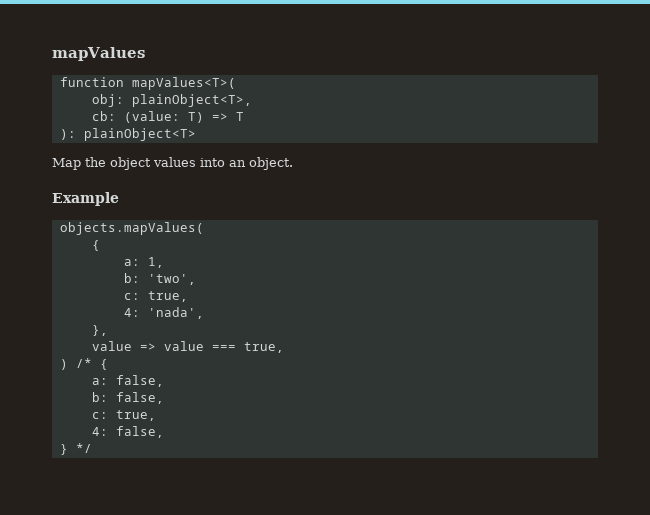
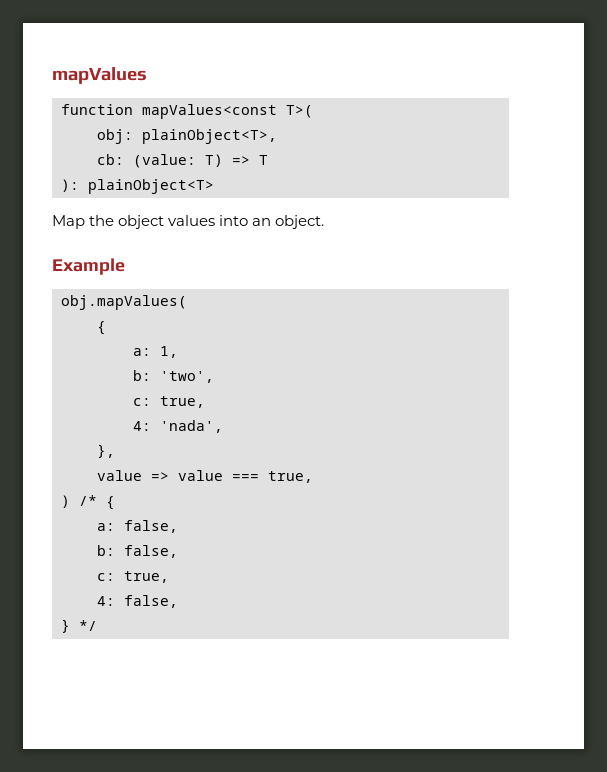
- function mapValues<T>(
+ function mapValues<const T>(
- objects.mapValues(
+ obj.mapValues(

